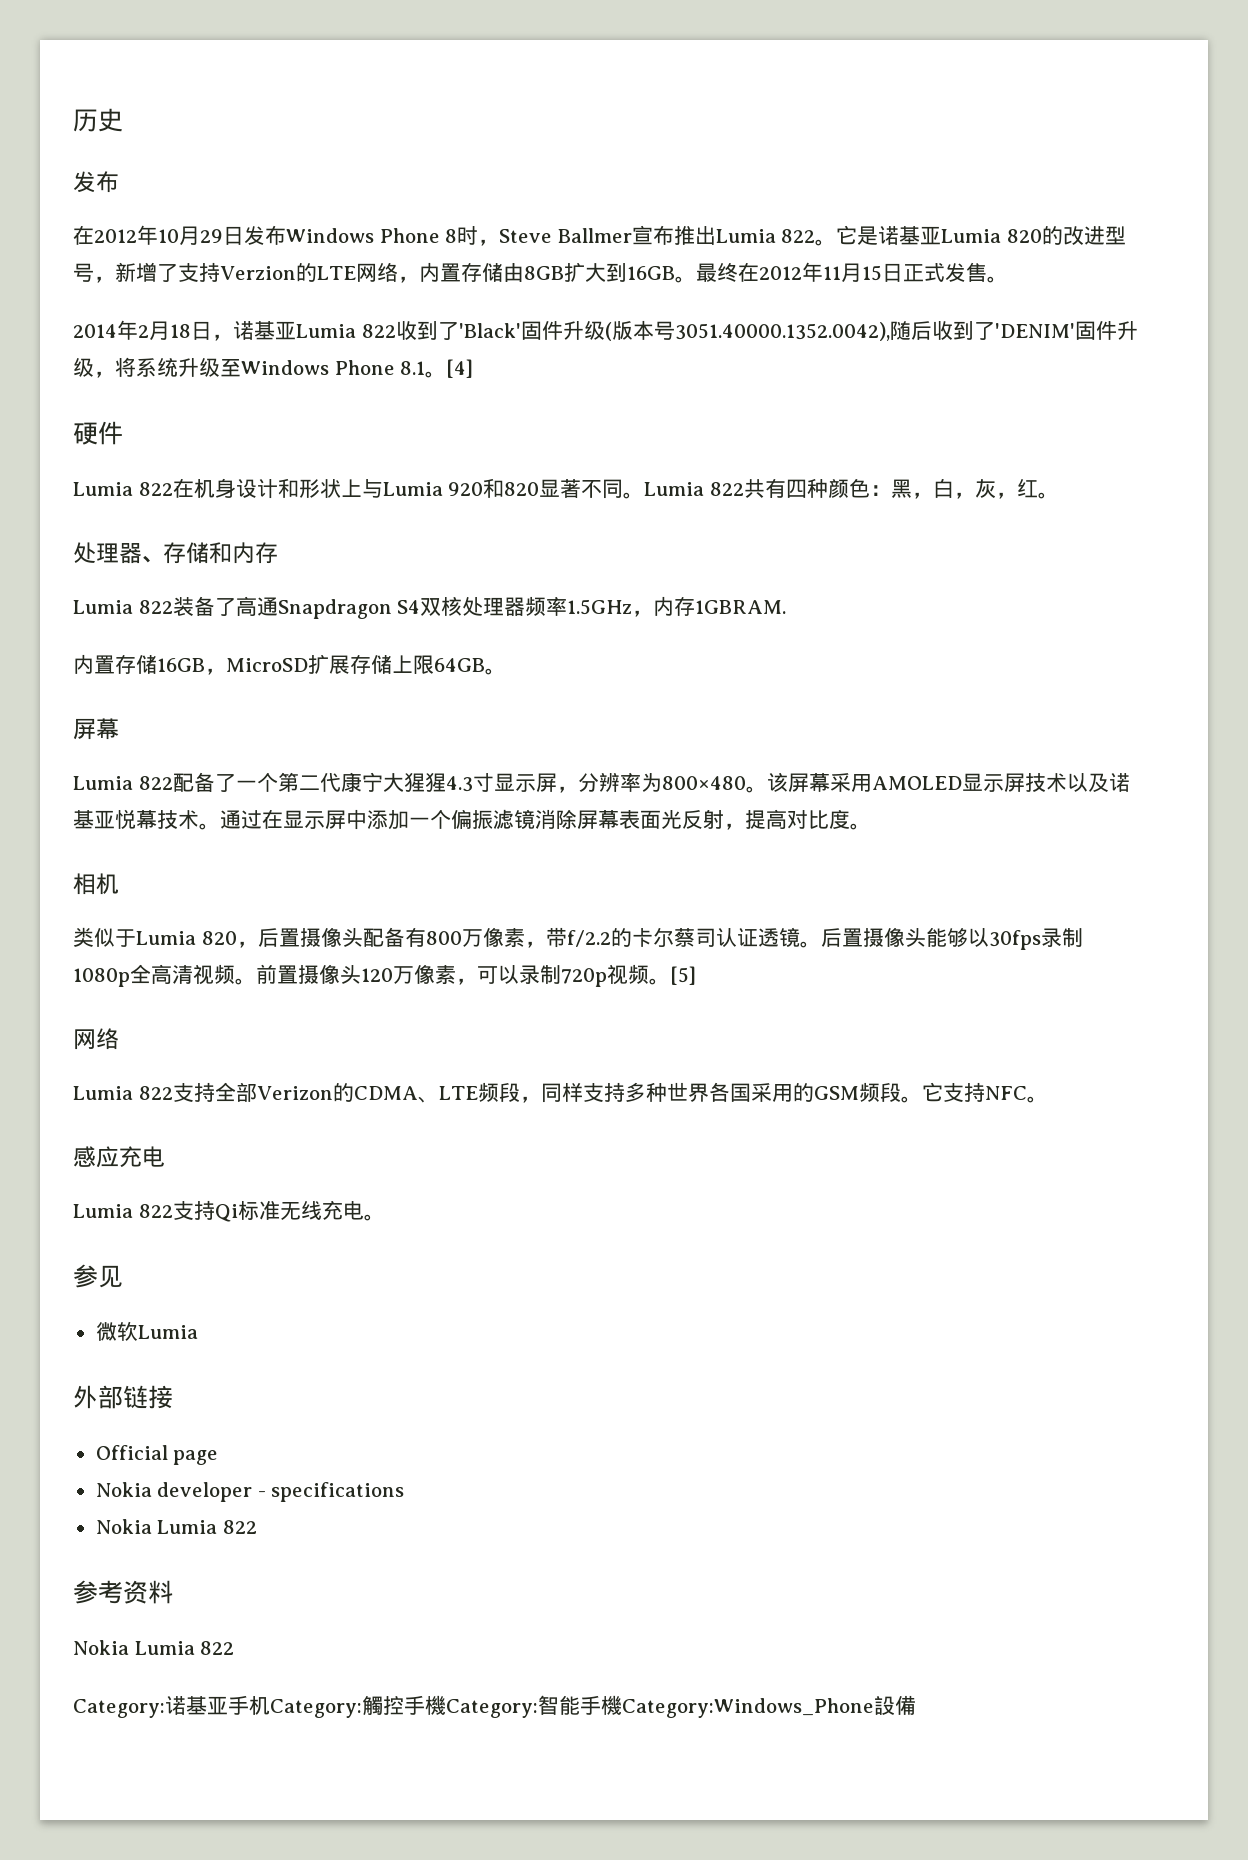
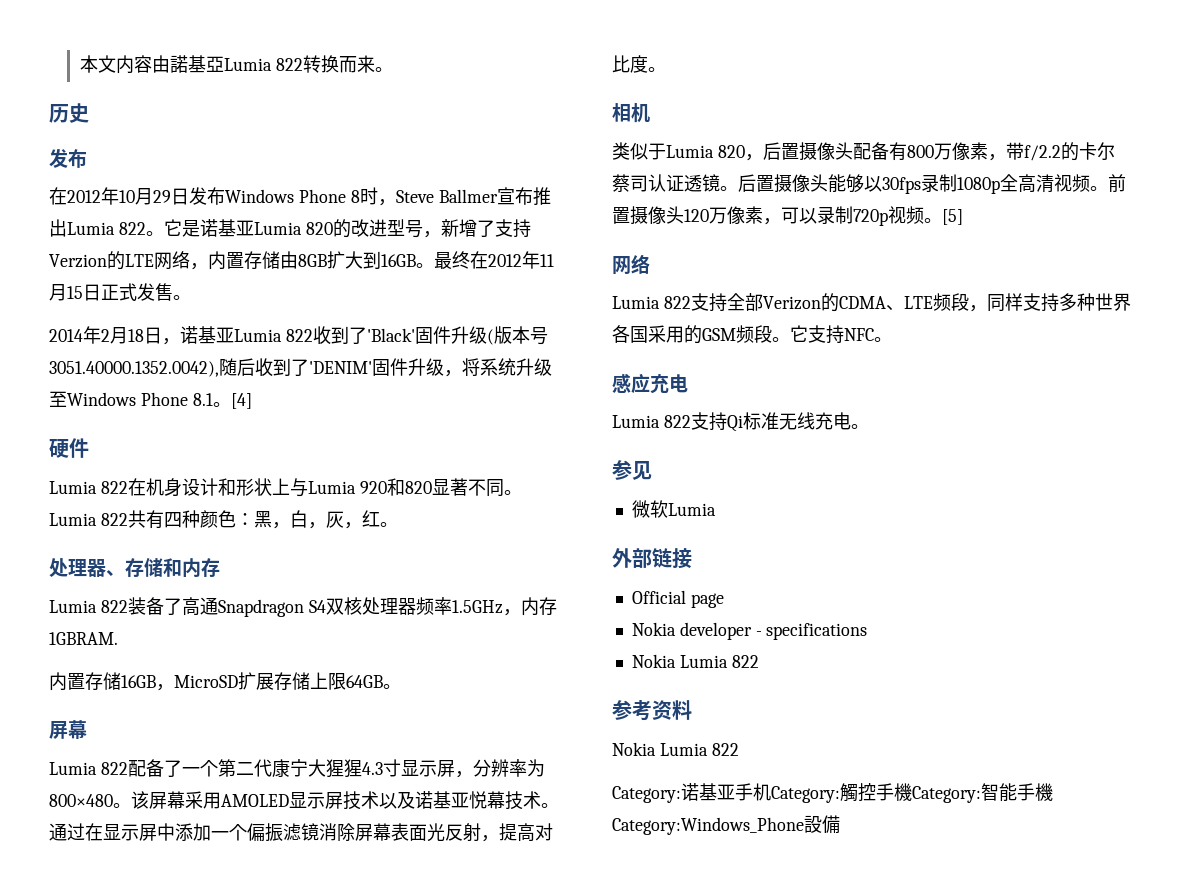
+ 本文内容由諾基亞Lumia 822转换而来。

